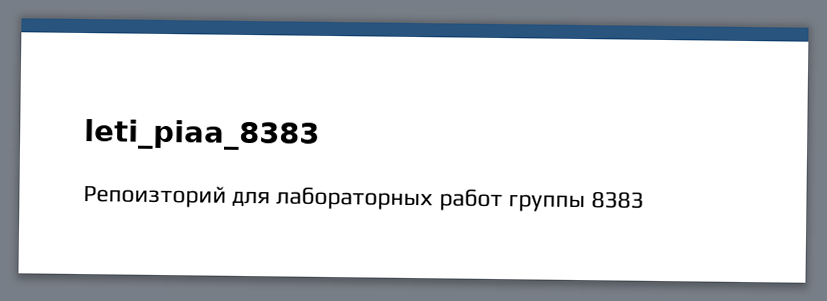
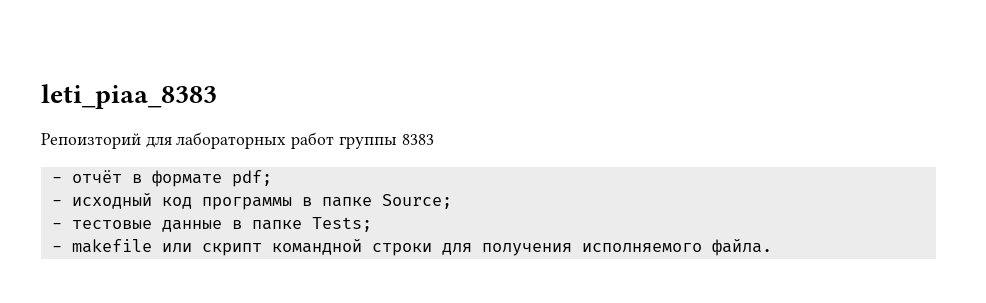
+ - отчёт в формате pdf;
+ - исходный код программы в папке Source;
+ - тестовые данные в папке Tests;
+ - makefile или скрипт командной строки для получения исполняемого файла.

